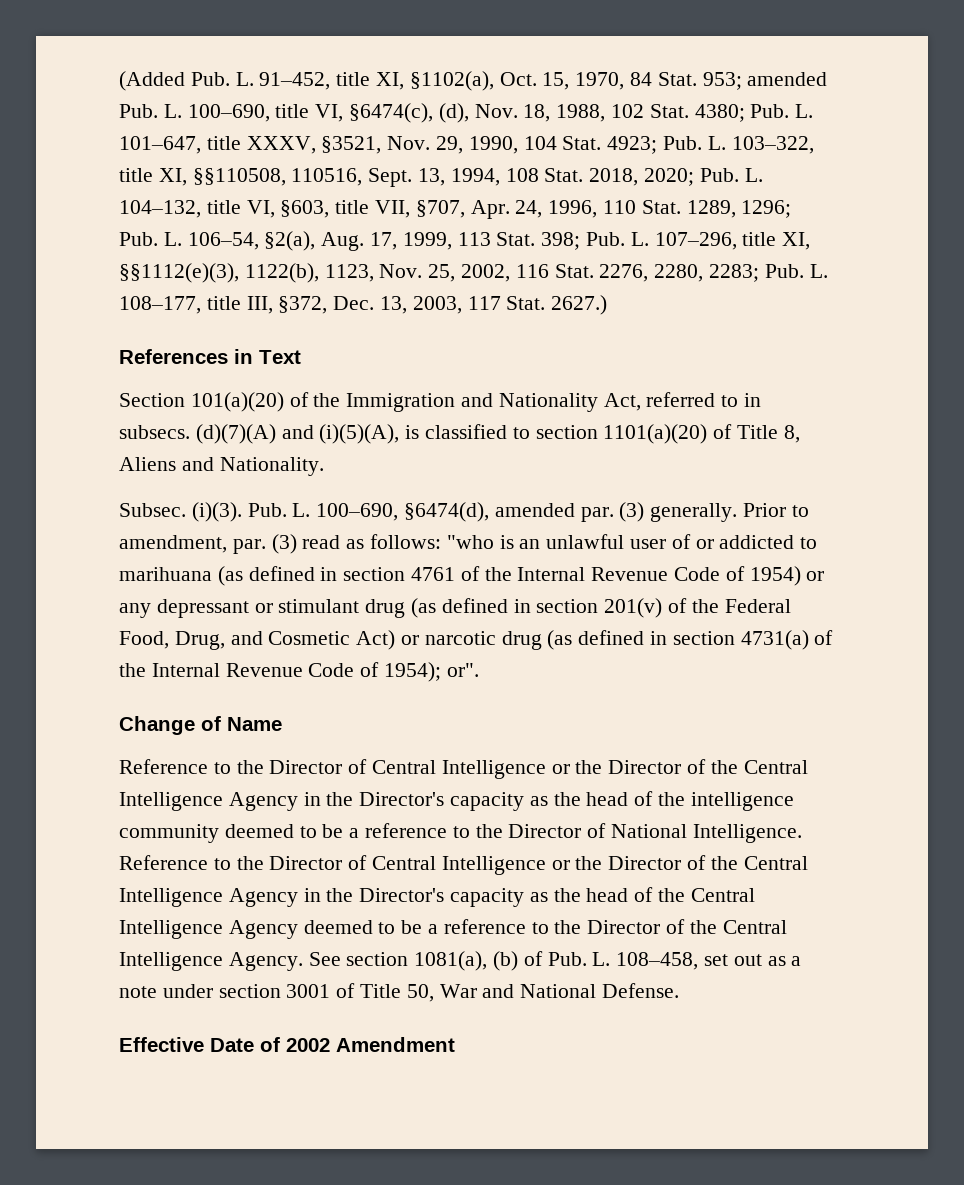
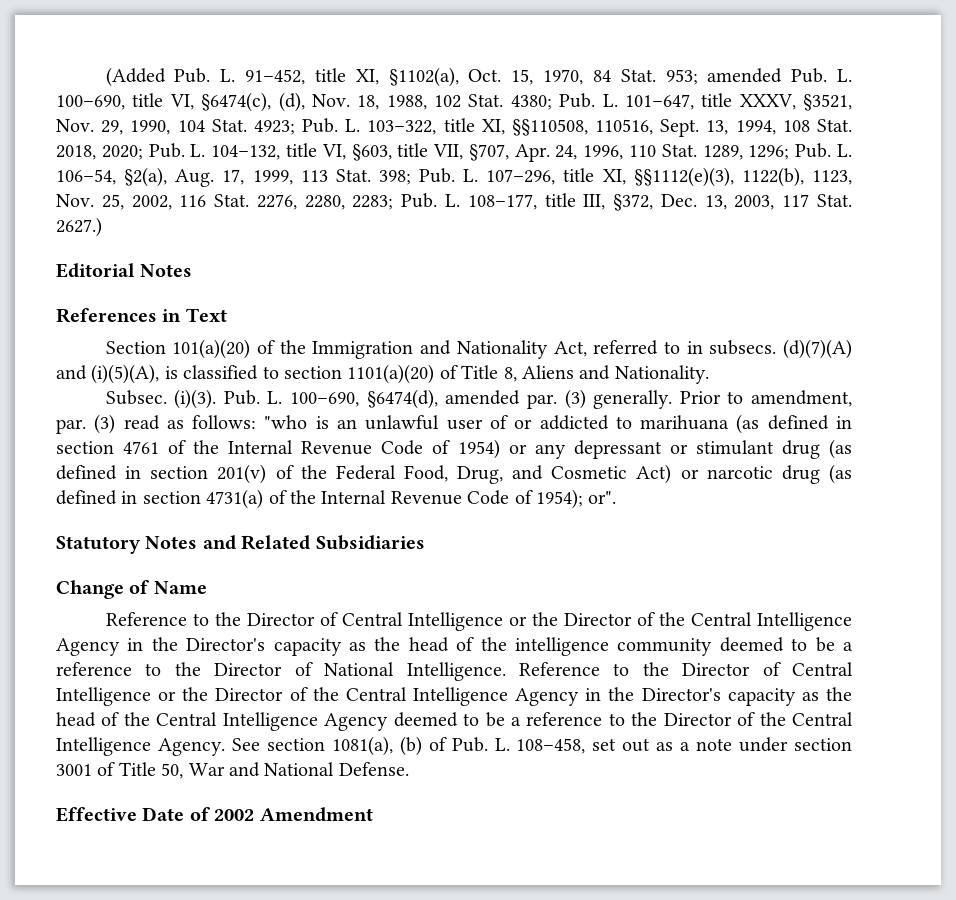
+ Editorial Notes
+ Statutory Notes and Related Subsidiaries

